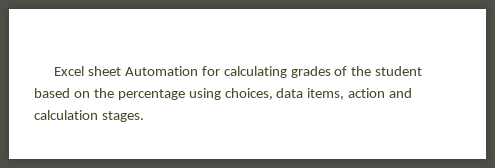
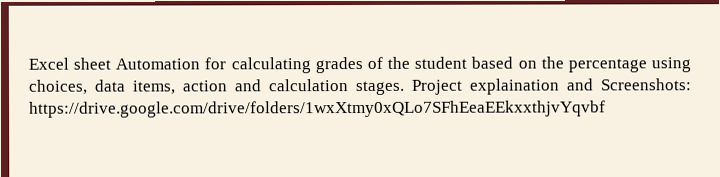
+ Project explaination and Screenshots: https://drive.google.com/drive/folders/1wxXtmy0xQLo7SFhEeaEEkxxthjvYqvbf

